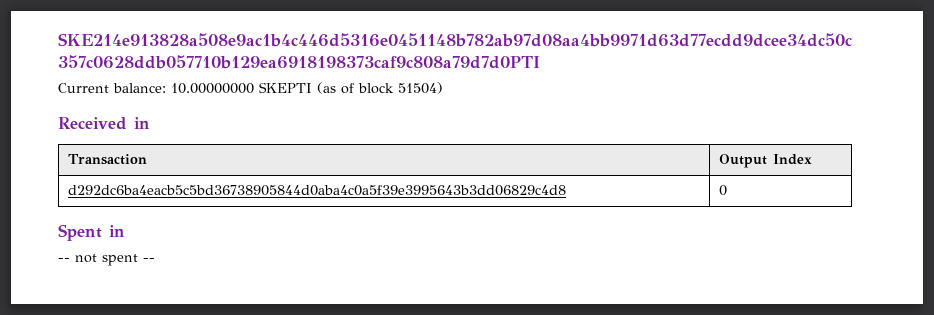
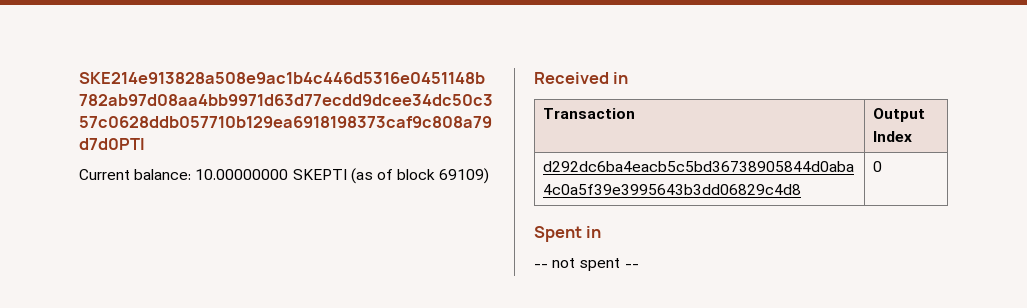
- Current balance: 10.00000000 SKEPTI (as of block 51504)
+ Current balance: 10.00000000 SKEPTI (as of block 69109)

